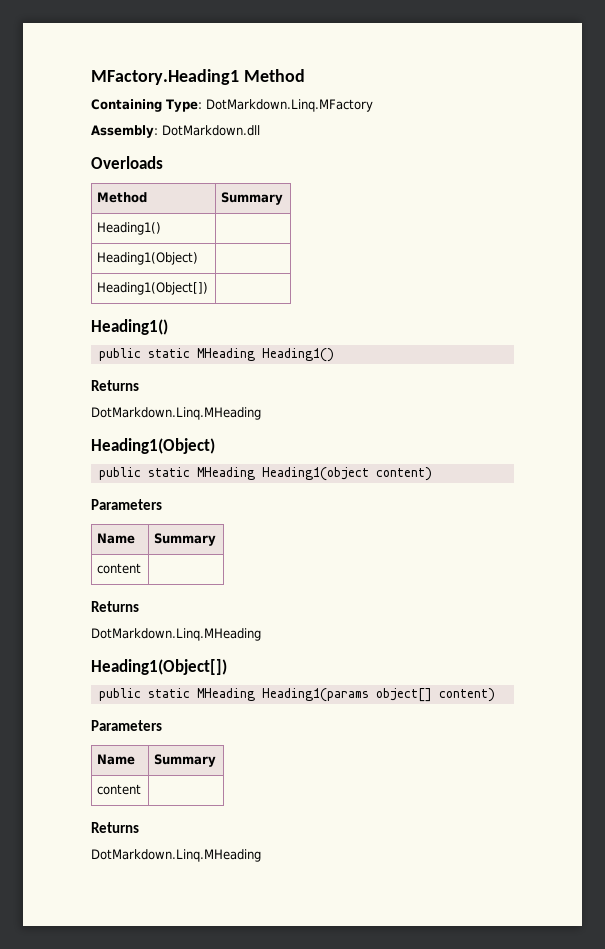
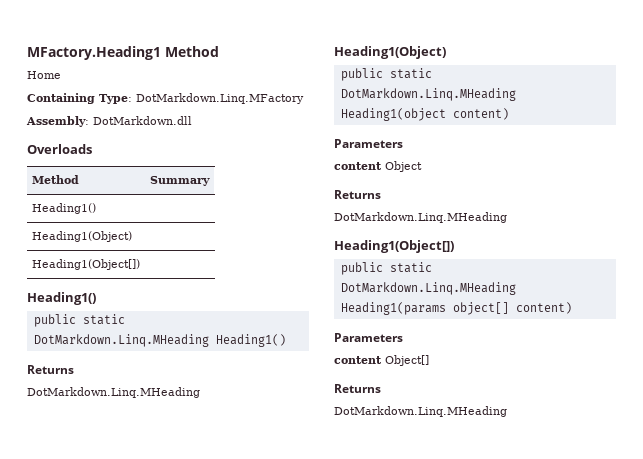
+ Home
- public static MHeading Heading1()
+ public static DotMarkdown.Linq.MHeading Heading1()
- public static MHeading Heading1(object content)
+ public static DotMarkdown.Linq.MHeading Heading1(object content)
  Parameters
- Name | Summary
- content |
+ content Object
- public static MHeading Heading1(params object[] content)
+ public static DotMarkdown.Linq.MHeading Heading1(params object[] content)
  Parameters
- Name | Summary
- content |
+ content Object[]

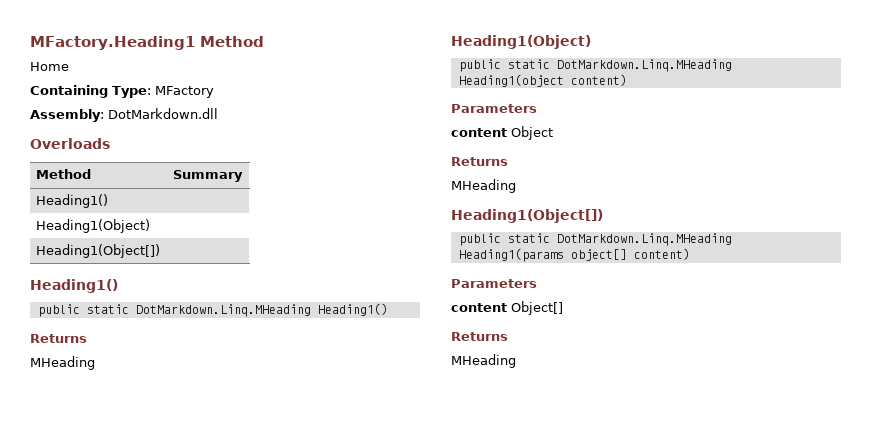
- Containing Type: DotMarkdown.Linq.MFactory
+ Containing Type: MFactory
  public static DotMarkdown.Linq.MHeading Heading1()
  Returns
- DotMarkdown.Linq.MHeading
+ MHeading
  content Object
  Returns
- DotMarkdown.Linq.MHeading
+ MHeading
  content Object[]
  Returns
- DotMarkdown.Linq.MHeading
+ MHeading

